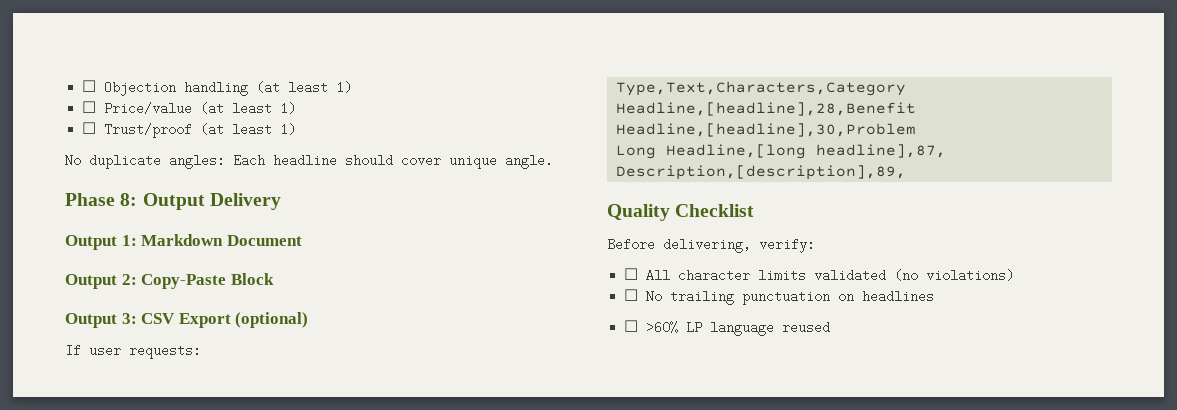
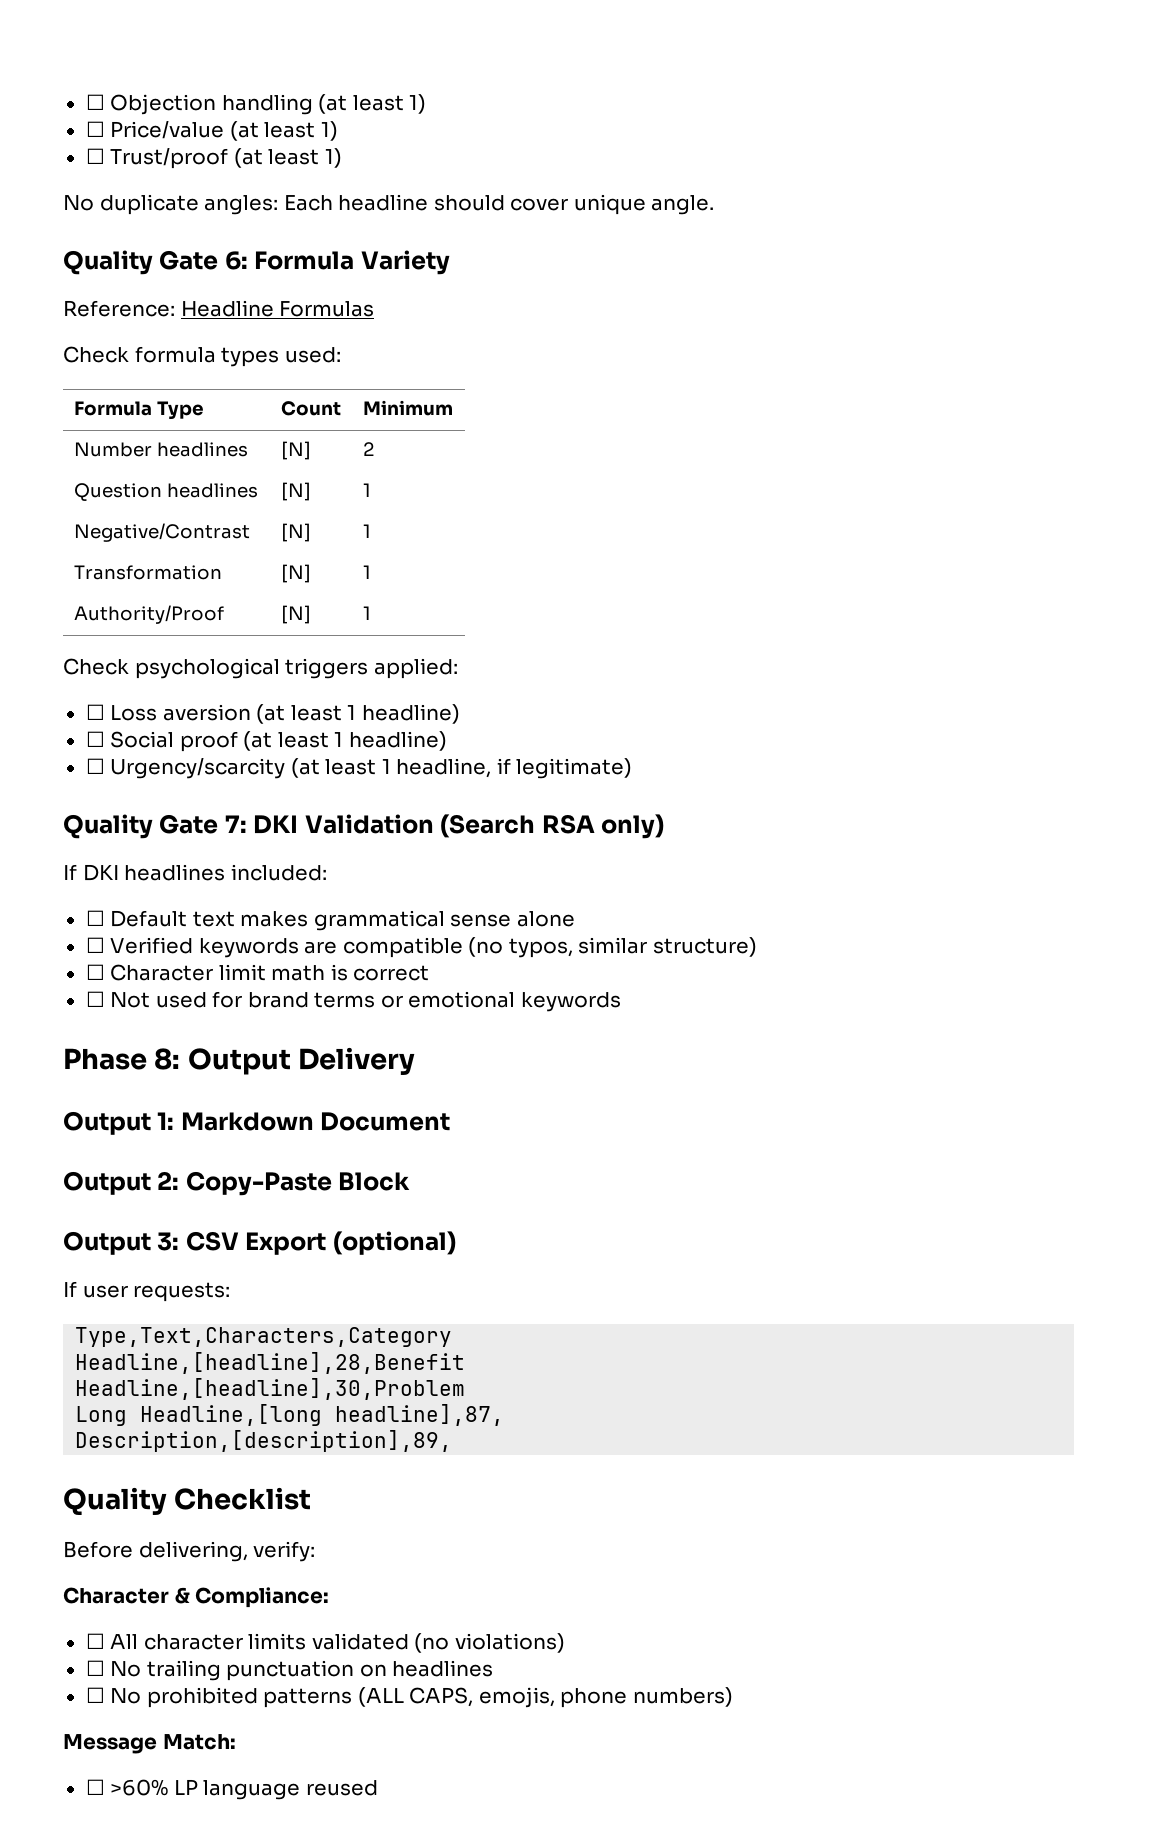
+ Quality Gate 6: Formula Variety
+ Reference: Headline Formulas
+ Check formula types used:
+ Formula Type | Count | Minimum
+ Number headlines | [N] | 2
+ Question headlines | [N] | 1
+ Negative/Contrast | [N] | 1
+ Transformation | [N] | 1
+ Authority/Proof | [N] | 1
+ Check psychological triggers applied:
+ ☐ Loss aversion (at least 1 headline)
+ ☐ Social proof (at least 1 headline)
+ ☐ Urgency/scarcity (at least 1 headline, if legitimate)
+ Quality Gate 7: DKI Validation (Search RSA only)
+ If DKI headlines included:
+ ☐ Default text makes grammatical sense alone
+ ☐ Verified keywords are compatible (no typos, similar structure)
+ ☐ Character limit math is correct
+ ☐ Not used for brand terms or emotional keywords
+ Character & Compliance:
+ ☐ No prohibited patterns (ALL CAPS, emojis, phone numbers)
+ Message Match:

